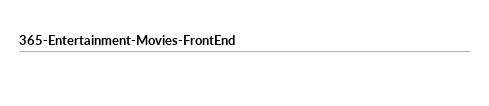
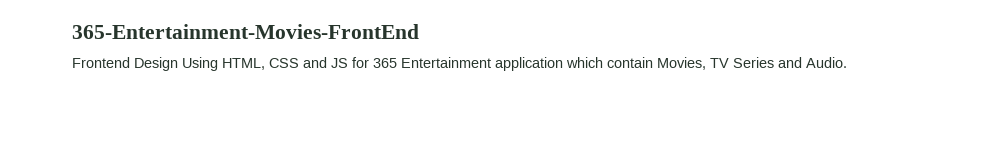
+ Frontend Design Using HTML, CSS and JS for 365 Entertainment application which contain Movies, TV Series and Audio.

